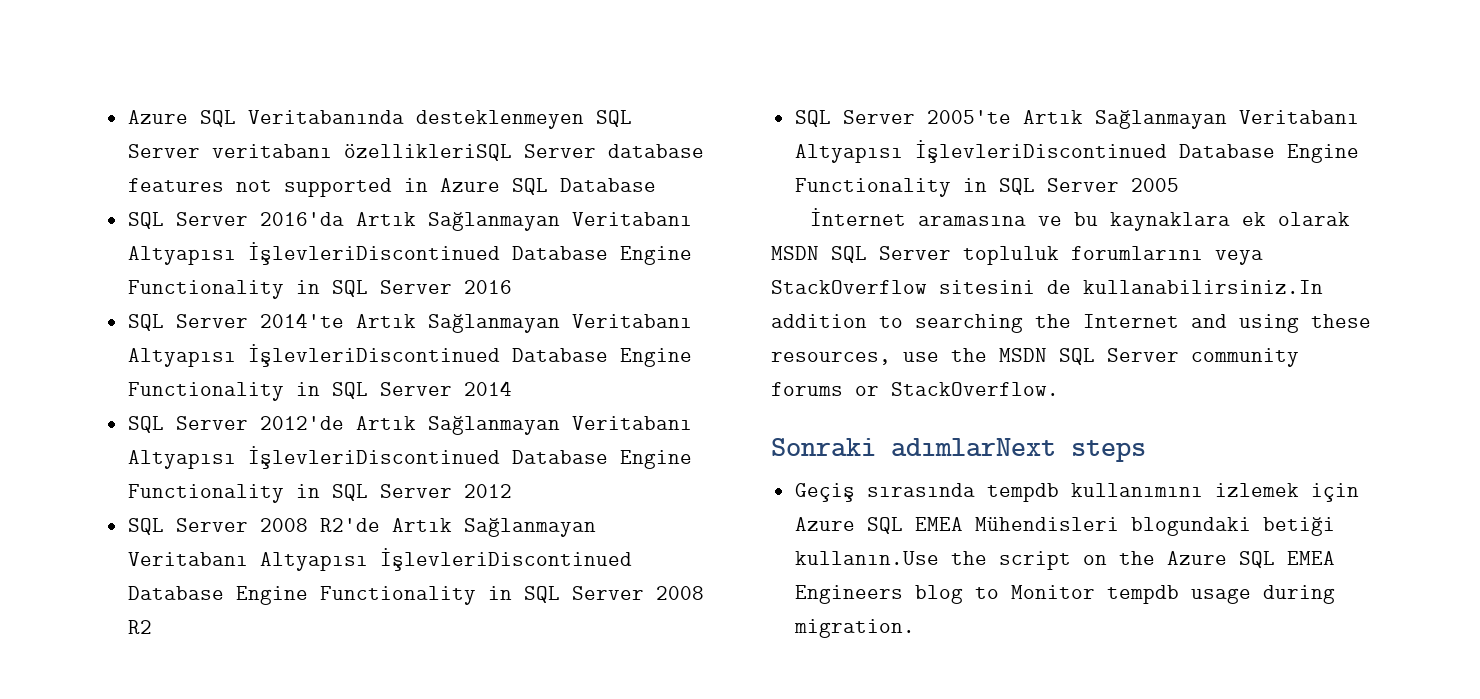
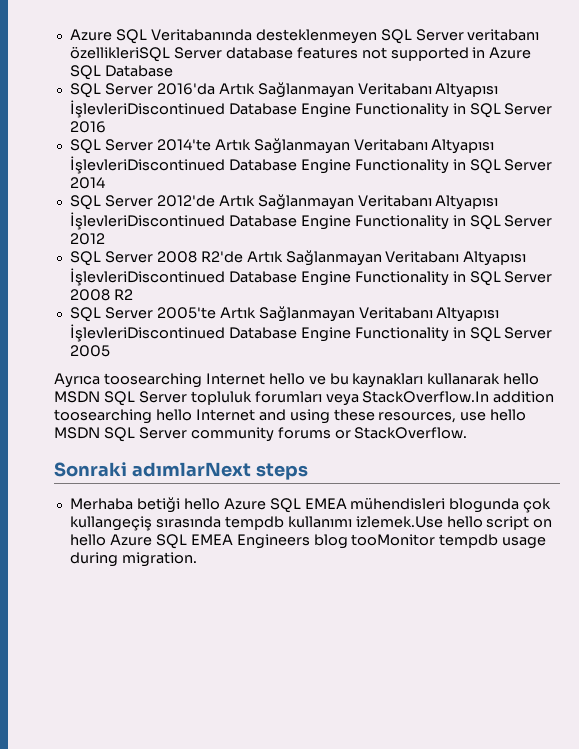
- İnternet aramasına ve bu kaynaklara ek olarak MSDN SQL Server topluluk forumlarını veya StackOverflow sitesini de kullanabilirsiniz.In addition to searching the Internet and using these resources, use the MSDN SQL Server community forums or StackOverflow.
+ Ayrıca toosearching Internet hello ve bu kaynakları kullanarak hello MSDN SQL Server topluluk forumları veya StackOverflow.In addition toosearching hello Internet and using these resources, use hello MSDN SQL Server community forums or StackOverflow.
- Geçiş sırasında tempdb kullanımını izlemek için Azure SQL EMEA Mühendisleri blogundaki betiği kullanın.Use the script on the Azure SQL EMEA Engineers blog to Monitor tempdb usage during migration.
+ Merhaba betiği hello Azure SQL EMEA mühendisleri blogunda çok kullangeçiş sırasında tempdb kullanımı izlemek.Use hello script on hello Azure SQL EMEA Engineers blog tooMonitor tempdb usage during migration.

